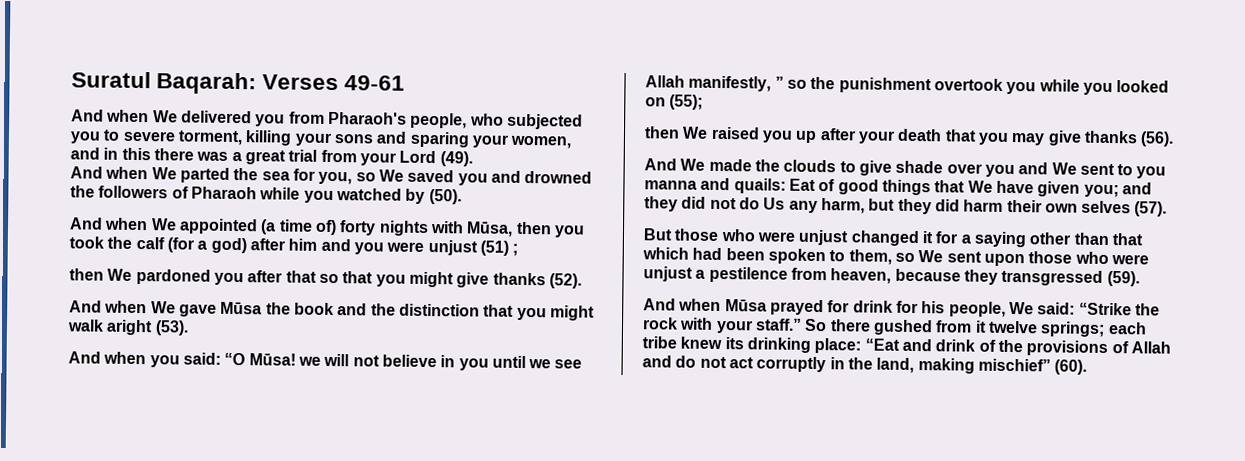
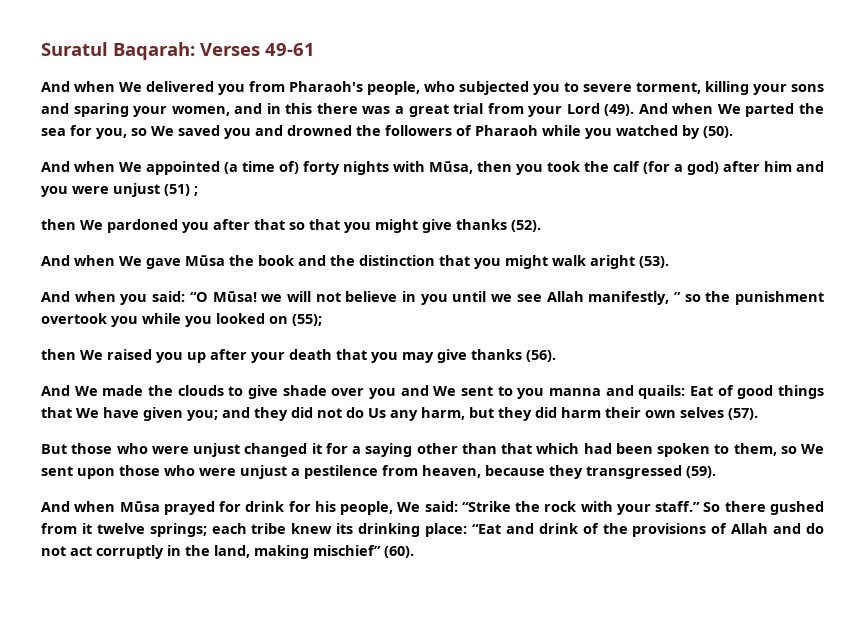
- And when We delivered you from Pharaoh's people, who subjected you to severe torment, killing your sons and sparing your women, and in this there was a great trial from your Lord (49).
- And when We parted the sea for you, so We saved you and drowned the followers of Pharaoh while you watched by (50).
+ And when We delivered you from Pharaoh's people, who subjected you to severe torment, killing your sons and sparing your women, and in this there was a great trial from your Lord (49). And when We parted the sea for you, so We saved you and drowned the followers of Pharaoh while you watched by (50).

